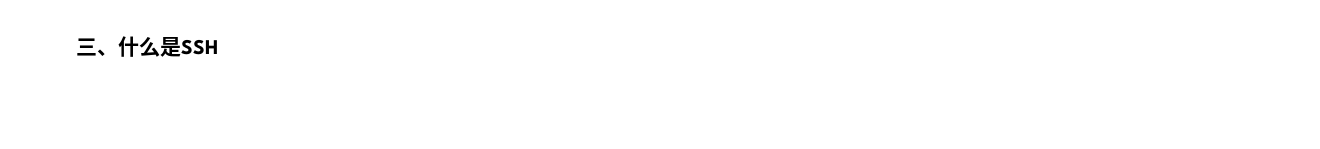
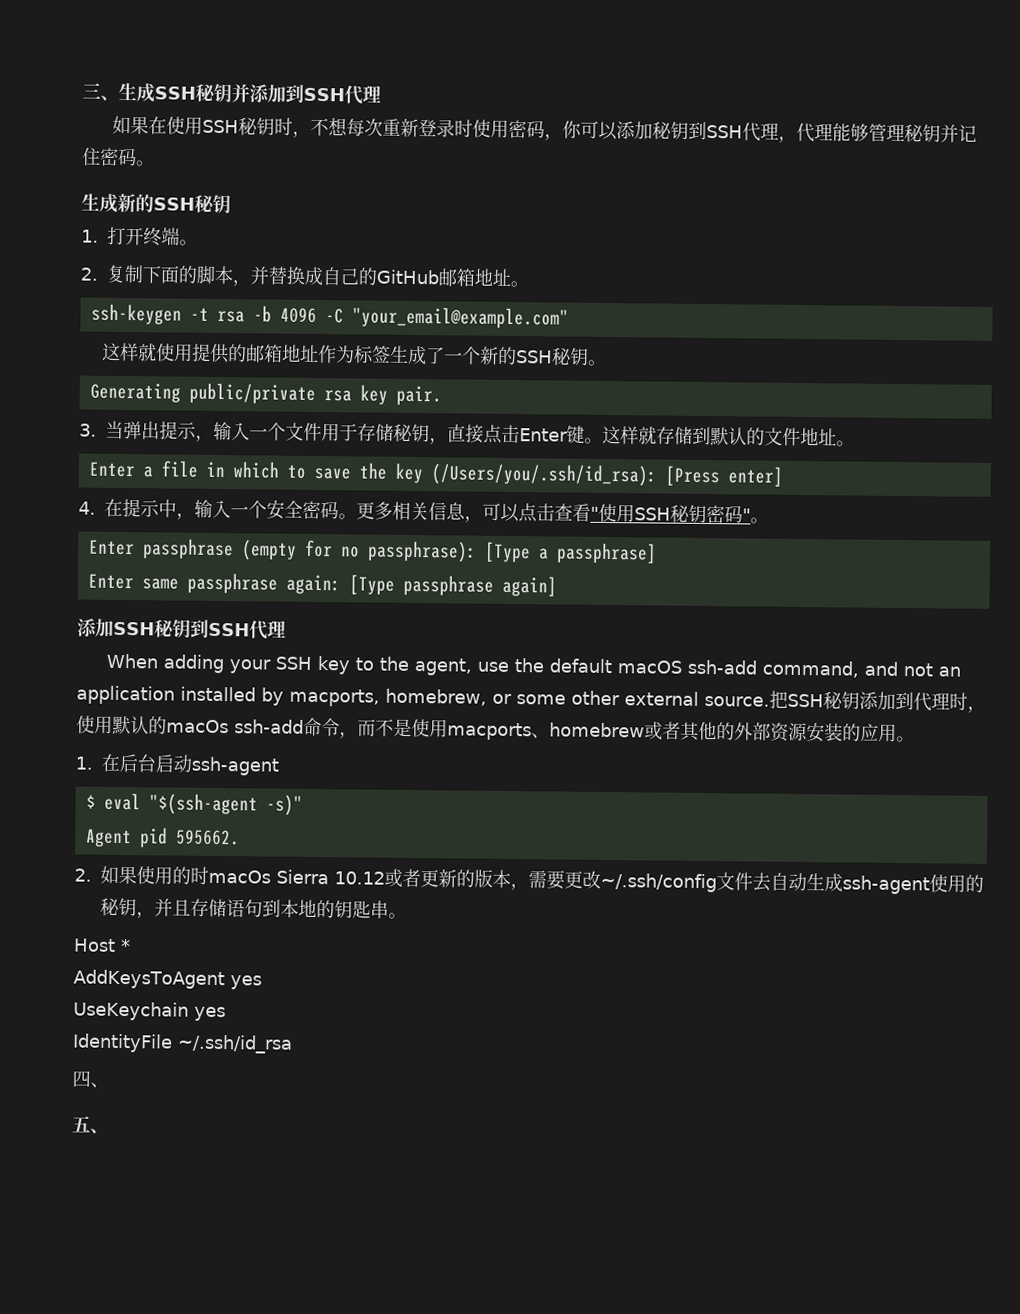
- 三、什么是SSH
+ 三、生成SSH秘钥并添加到SSH代理
+ 如果在使用SSH秘钥时，不想每次重新登录时使用密码，你可以添加秘钥到SSH代理，代理能够管理秘钥并记住密码。
+ 生成新的SSH秘钥
+ 1.打开终端。
+ 2.复制下面的脚本，并替换成自己的GitHub邮箱地址。
+ ssh-keygen -t rsa -b 4096 -C "your_email@example.com"
+ 这样就使用提供的邮箱地址作为标签生成了一个新的SSH秘钥。
+ Generating public/private rsa key pair.
+ 3.当弹出提示，输入一个文件用于存储秘钥，直接点击Enter键。这样就存储到默认的文件地址。
+ Enter a file in which to save the key (/Users/you/.ssh/id_rsa): [Press enter]
+ 4.在提示中，输入一个安全密码。更多相关信息，可以点击查看"使用SSH秘钥密码"。
+ Enter passphrase (empty for no passphrase): [Type a passphrase]
+ Enter same passphrase again: [Type passphrase again]
+ 添加SSH秘钥到SSH代理
+ When adding your SSH key to the agent, use the default macOS ssh-add command, and not an application installed by macports, homebrew, or some other external source.把SSH秘钥添加到代理时，使用默认的macOs ssh-add命令，而不是使用macports、homebrew或者其他的外部资源安装的应用。
+ 1.在后台启动ssh-agent
+ $ eval "$(ssh-agent -s)"
+ Agent pid 595662.
+ 2.如果使用的时macOs Sierra 10.12或者更新的版本，需要更改~/.ssh/config文件去自动生成ssh-agent使用的秘钥，并且存储语句到本地的钥匙串。
+ Host *
+ AddKeysToAgent yes
+ UseKeychain yes
+ IdentityFile ~/.ssh/id_rsa
+ 四、
+ 五、

